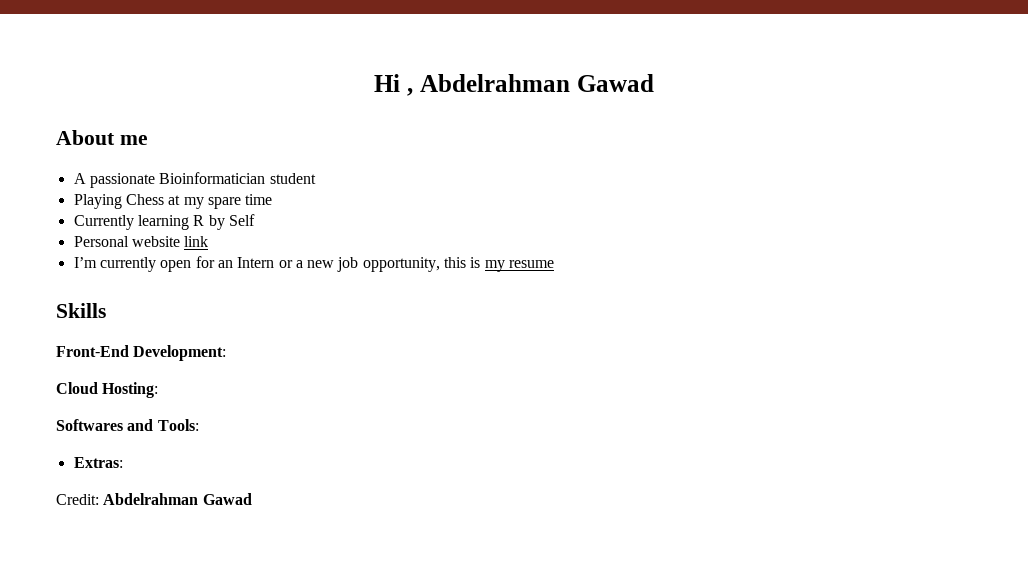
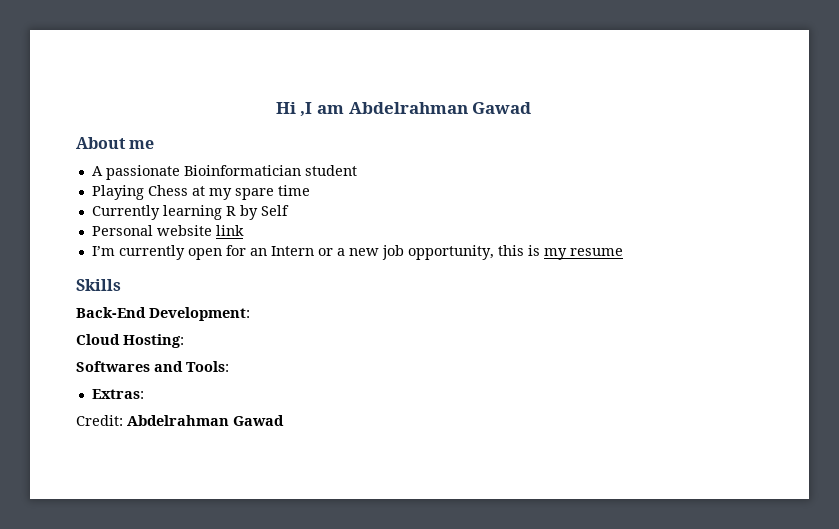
- Hi , Abdelrahman Gawad
+ Hi ,I am Abdelrahman Gawad
- Front-End Development:
+ Back-End Development:

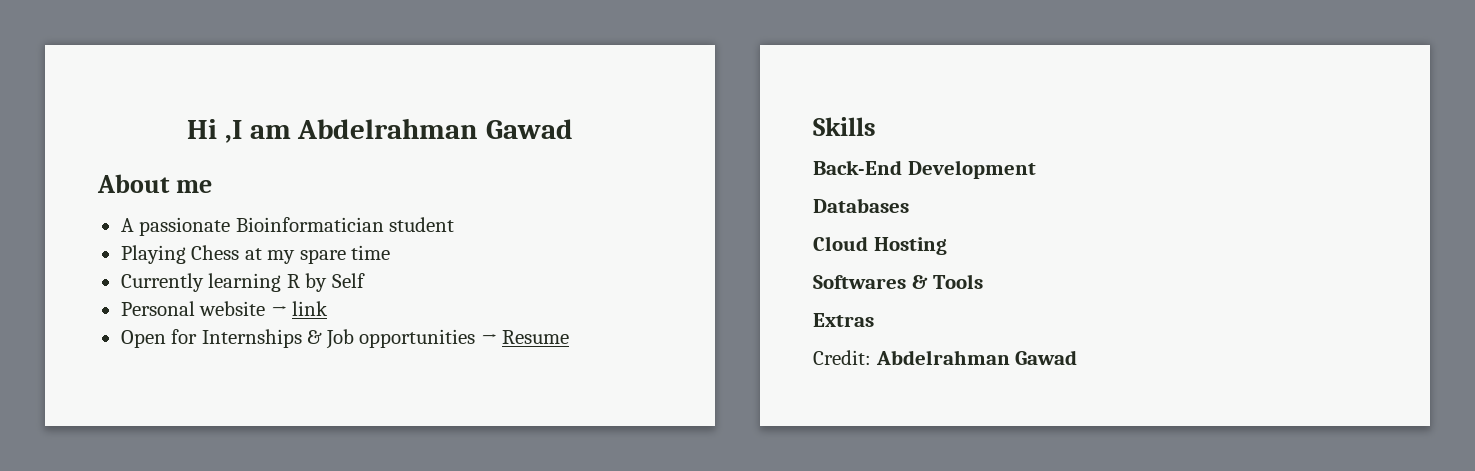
- Personal website link
+ Personal website → link
- I’m currently open for an Intern or a new job opportunity, this is my resume
+ Open for Internships & Job opportunities → Resume
- Back-End Development:
+ Back-End Development
+ Databases
- Cloud Hosting:
+ Cloud Hosting
- Softwares and Tools:
- Extras:
+ Softwares & Tools
+ Extras

